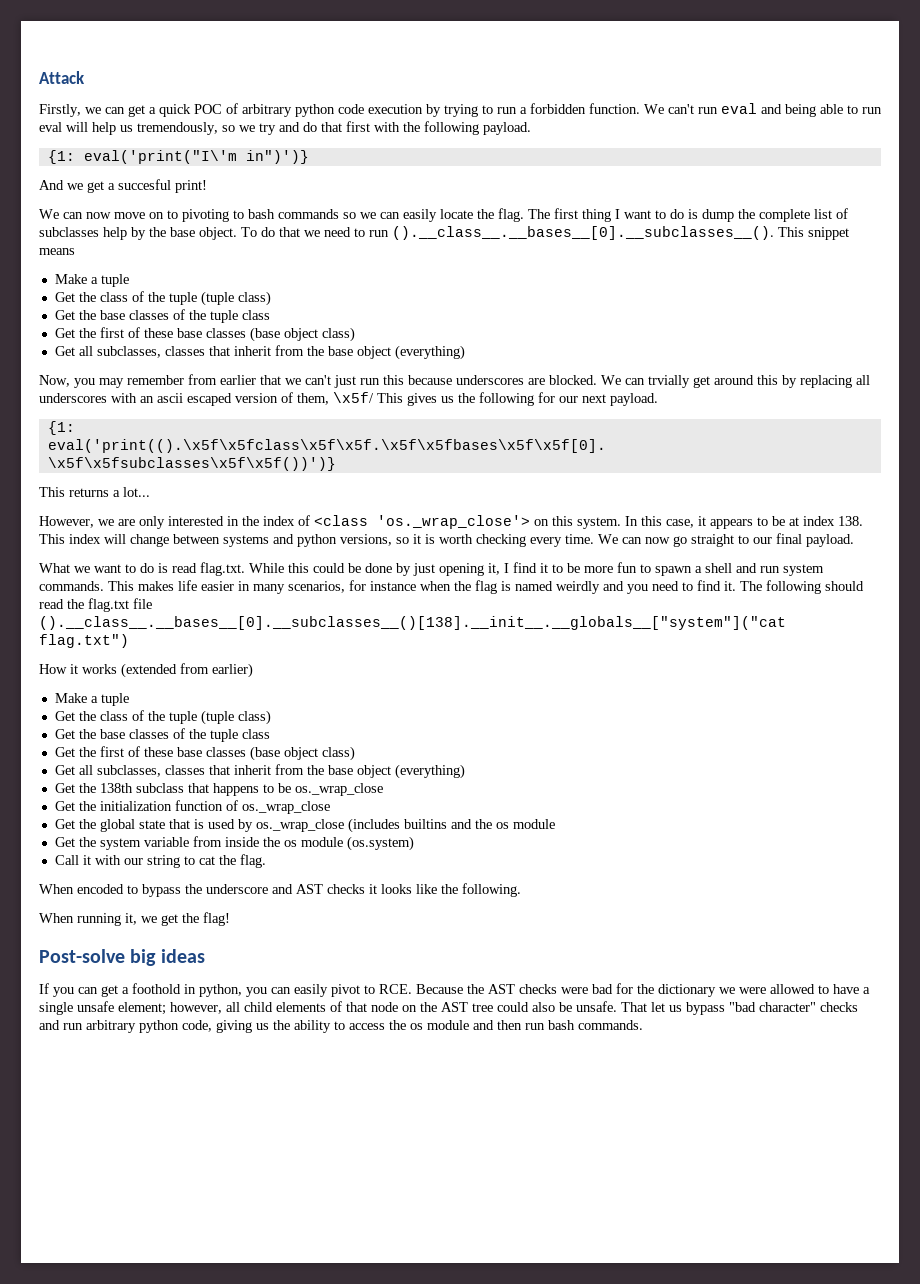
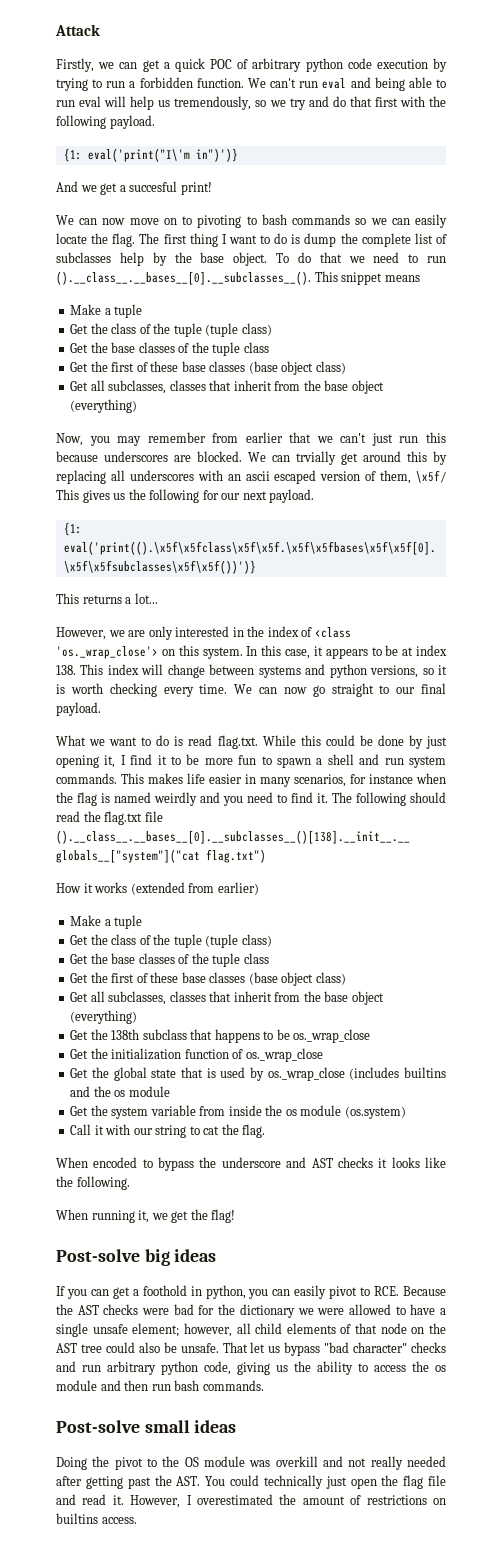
+ Post-solve small ideas
+ Doing the pivot to the OS module was overkill and not really needed after getting past the AST. You could technically just open the flag file and read it. However, I overestimated the amount of restrictions on builtins access.

